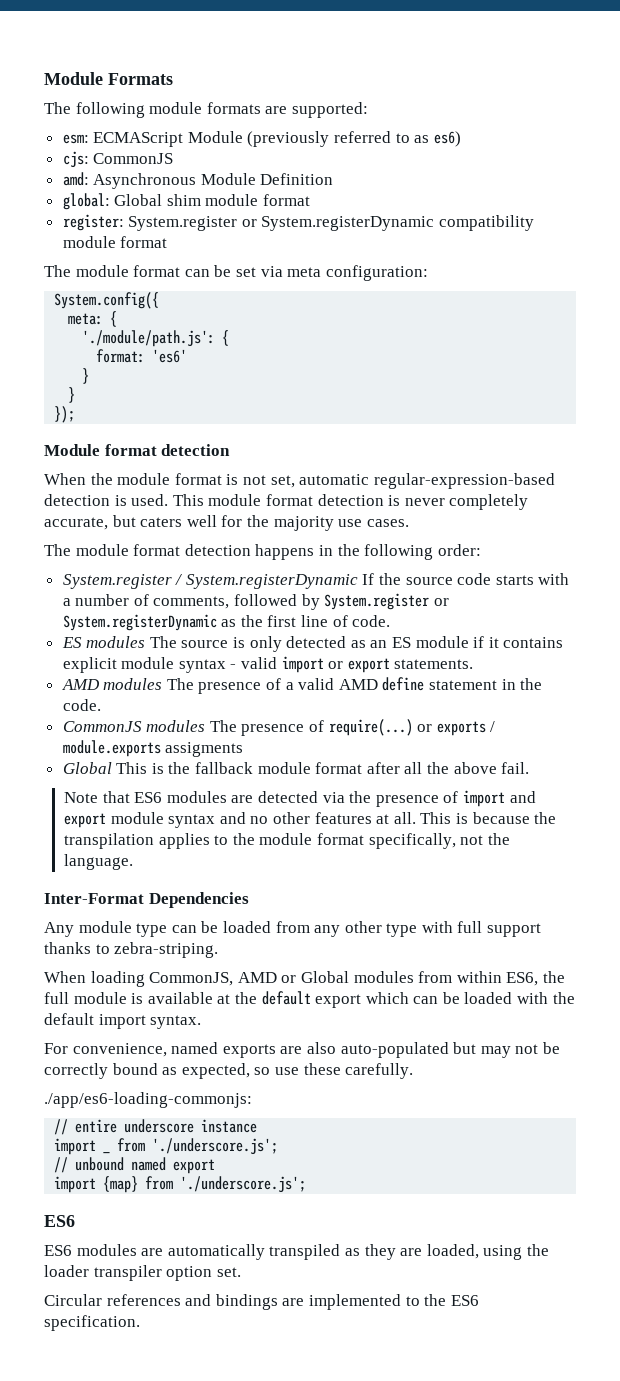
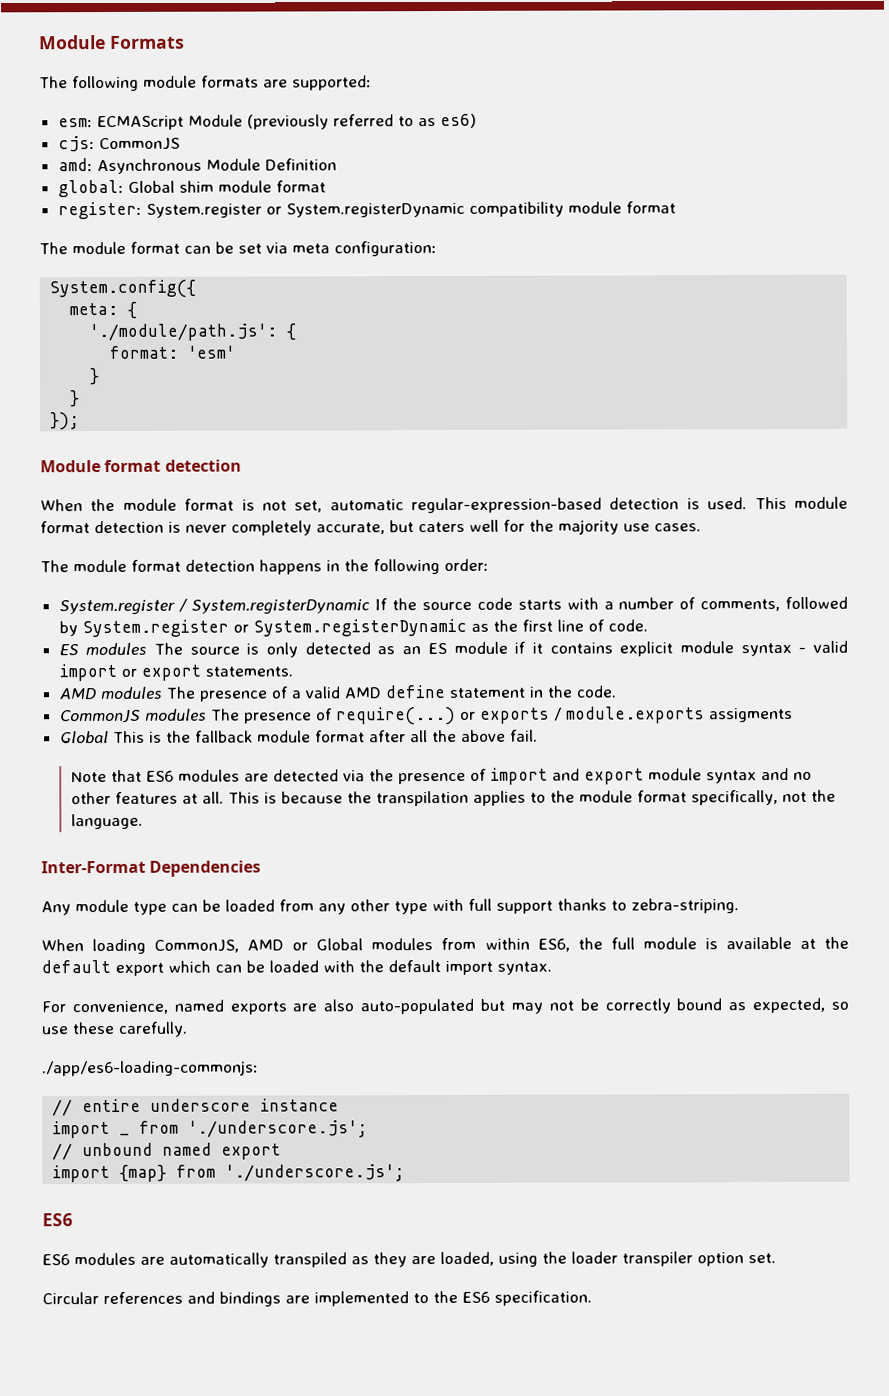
- format: 'es6'
+ format: 'esm'

